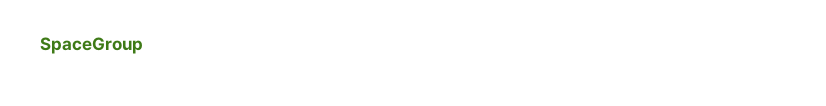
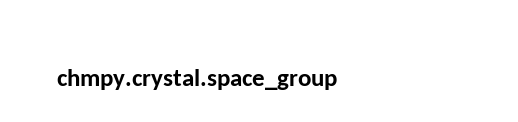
- SpaceGroup
+ chmpy.crystal.space_group

